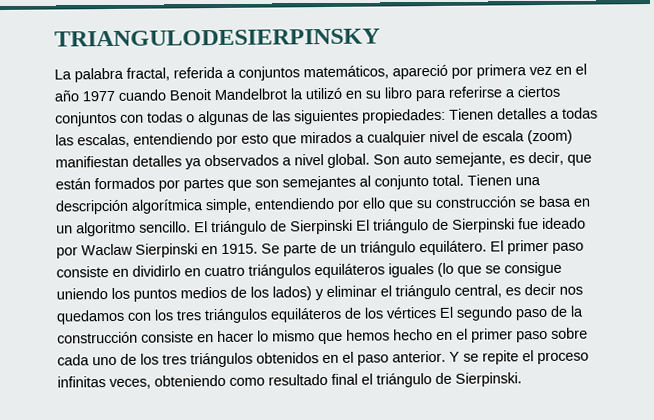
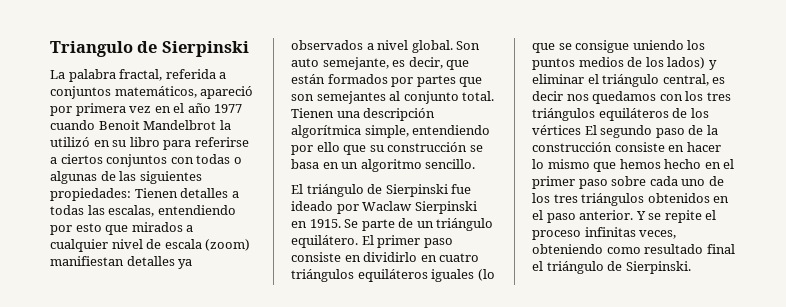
- TRIANGULODESIERPINSKY
+ Triangulo de Sierpinski
- Tienen una descripción algorítmica simple, entendiendo por ello que su construcción se basa en un algoritmo sencillo. El triángulo de Sierpinski El triángulo de Sierpinski fue ideado por Waclaw Sierpinski en 1915.
+ Tienen una descripción algorítmica simple, entendiendo por ello que su construcción se basa en un algoritmo sencillo.
+ El triángulo de Sierpinski fue ideado por Waclaw Sierpinski en 1915.

